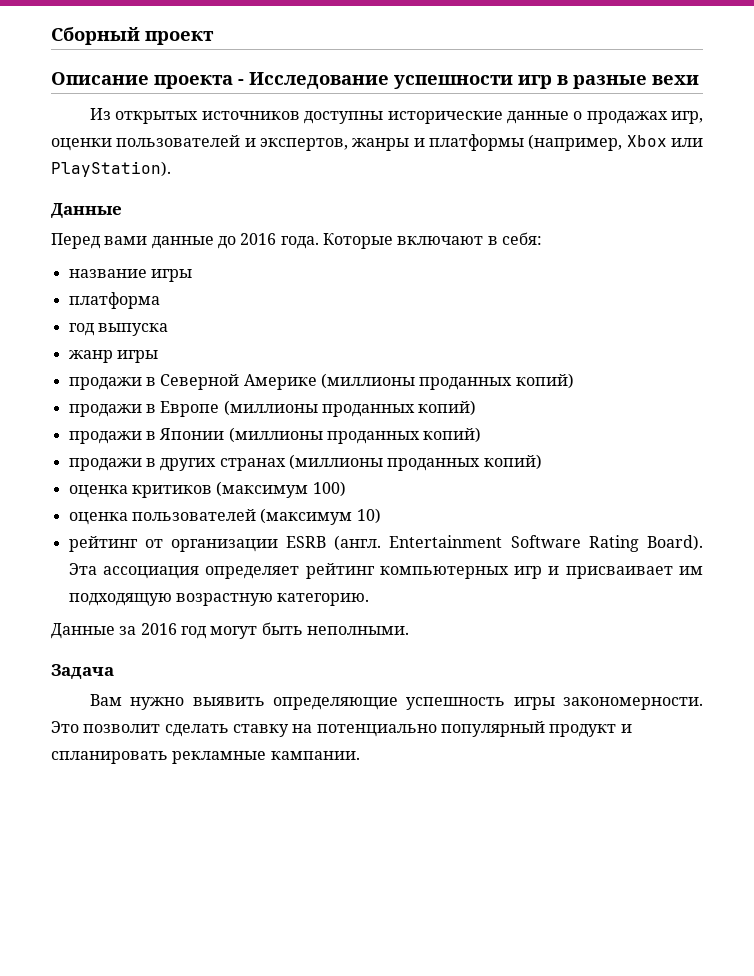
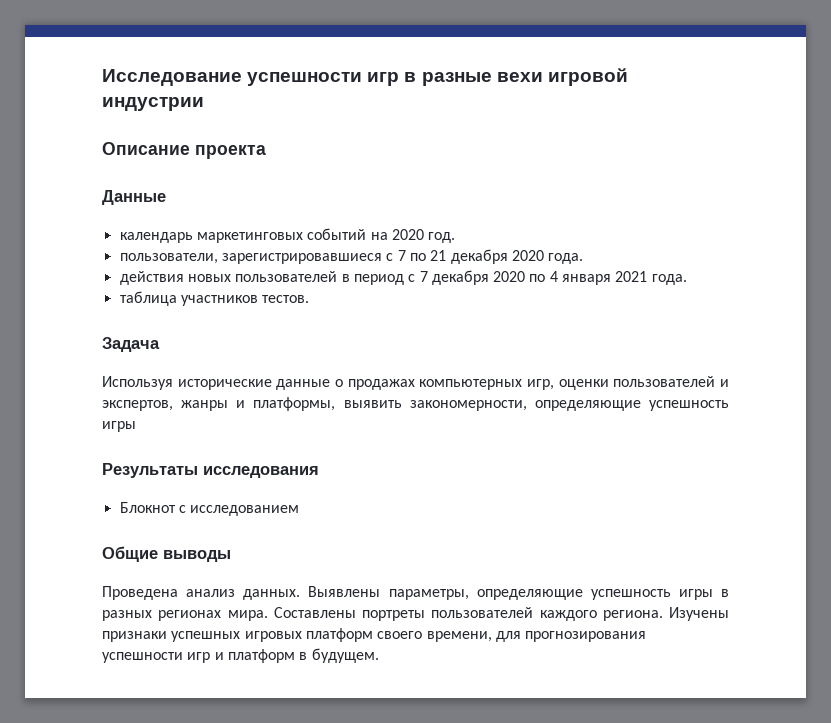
- Сборный проект
- Описание проекта - Исследование успешности игр в разные вехи
- Из открытых источников доступны исторические данные о продажах игр, оценки пользователей и экспертов, жанры и платформы (например, Xbox или PlayStation).
+ Исследование успешности игр в разные вехи игровой индустрии
+ Описание проекта
  Данные
- Перед вами данные до 2016 года. Которые включают в себя:
- название игры
- платформа
- год выпуска
- жанр игры
- продажи в Северной Америке (миллионы проданных копий)
- продажи в Европе (миллионы проданных копий)
- продажи в Японии (миллионы проданных копий)
- продажи в других странах (миллионы проданных копий)
- оценка критиков (максимум 100)
- оценка пользователей (максимум 10)
- рейтинг от организации ESRB (англ. Entertainment Software Rating Board). Эта ассоциация определяет рейтинг компьютерных игр и присваивает им подходящую возрастную категорию.
- Данные за 2016 год могут быть неполными.
+ календарь маркетинговых событий на 2020 год.
+ пользователи, зарегистрировавшиеся с 7 по 21 декабря 2020 года.
+ действия новых пользователей в период с 7 декабря 2020 по 4 января 2021 года.
+ таблица участников тестов.
  Задача
- Вам нужно выявить определяющие успешность игры закономерности. Это позволит сделать ставку на потенциально популярный продукт и спланировать рекламные кампании.
+ Используя исторические данные о продажах компьютерных игр, оценки пользователей и экспертов, жанры и платформы, выявить закономерности, определяющие успешность игры
+ Результаты исследования
+ Блокнот с исследованием
+ Общие выводы
+ Проведена анализ данных. Выявлены параметры, определяющие успешность игры в разных регионах мира. Составлены портреты пользователей каждого региона. Изучены признаки успешных игровых платформ своего времени, для прогнозирования успешности игр и платформ в будущем.

